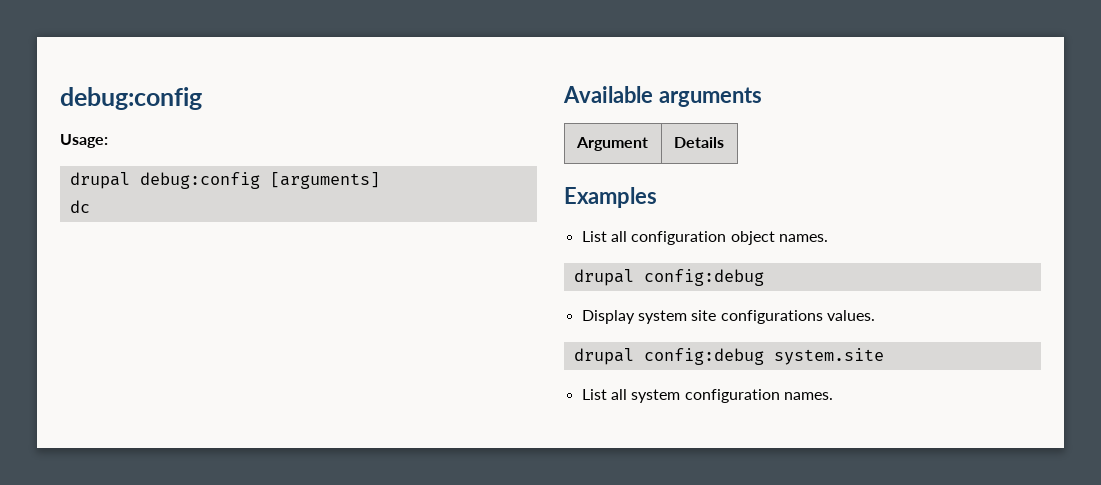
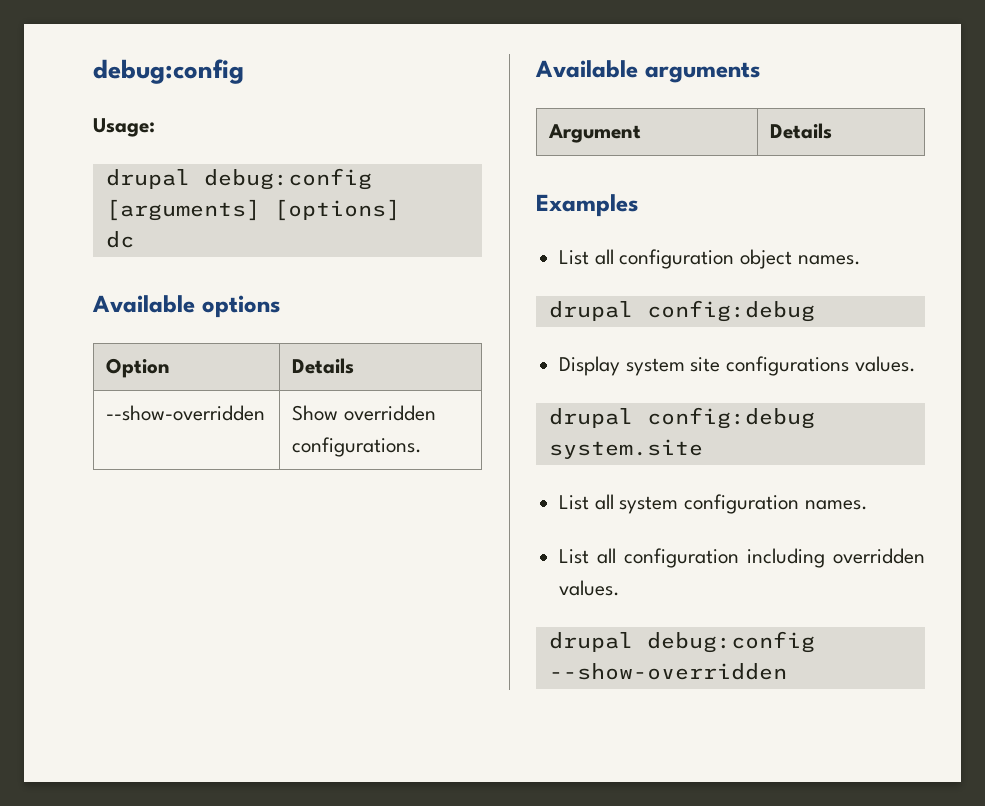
- drupal debug:config [arguments]
+ drupal debug:config [arguments] [options]
+ Available options
+ Option | Details
+ --show-overridden | Show overridden configurations.
+ List all configuration including overridden values.
+ drupal debug:config --show-overridden

